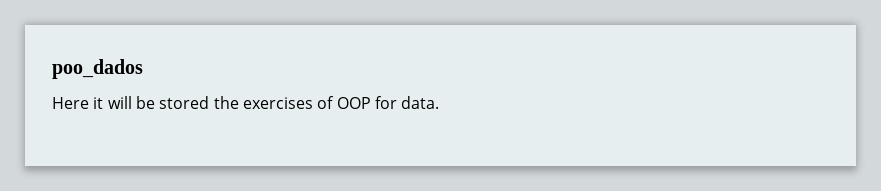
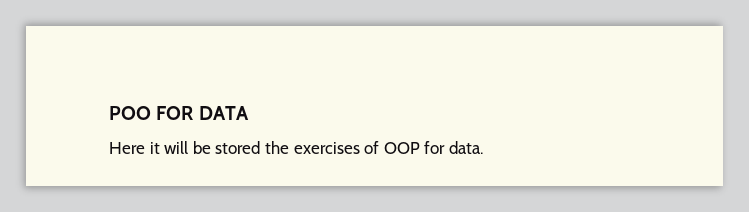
- poo_dados
+ POO FOR DATA

